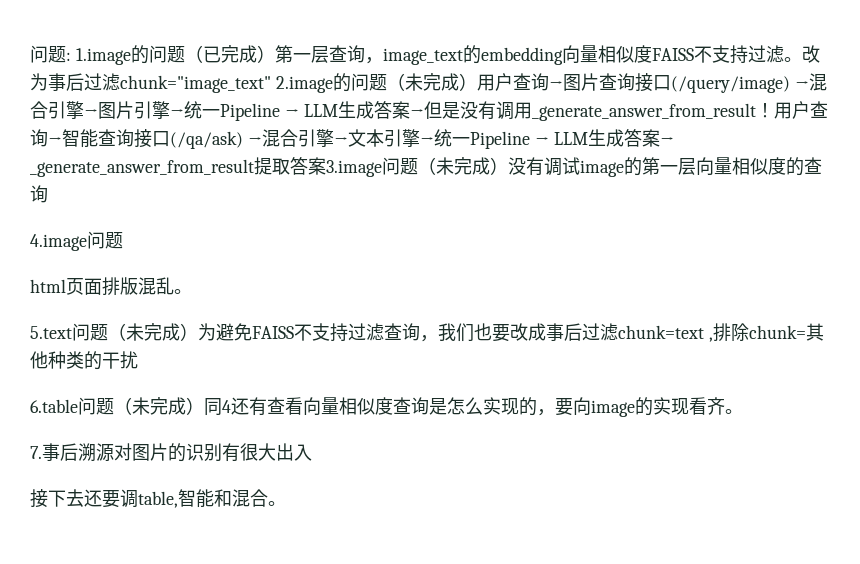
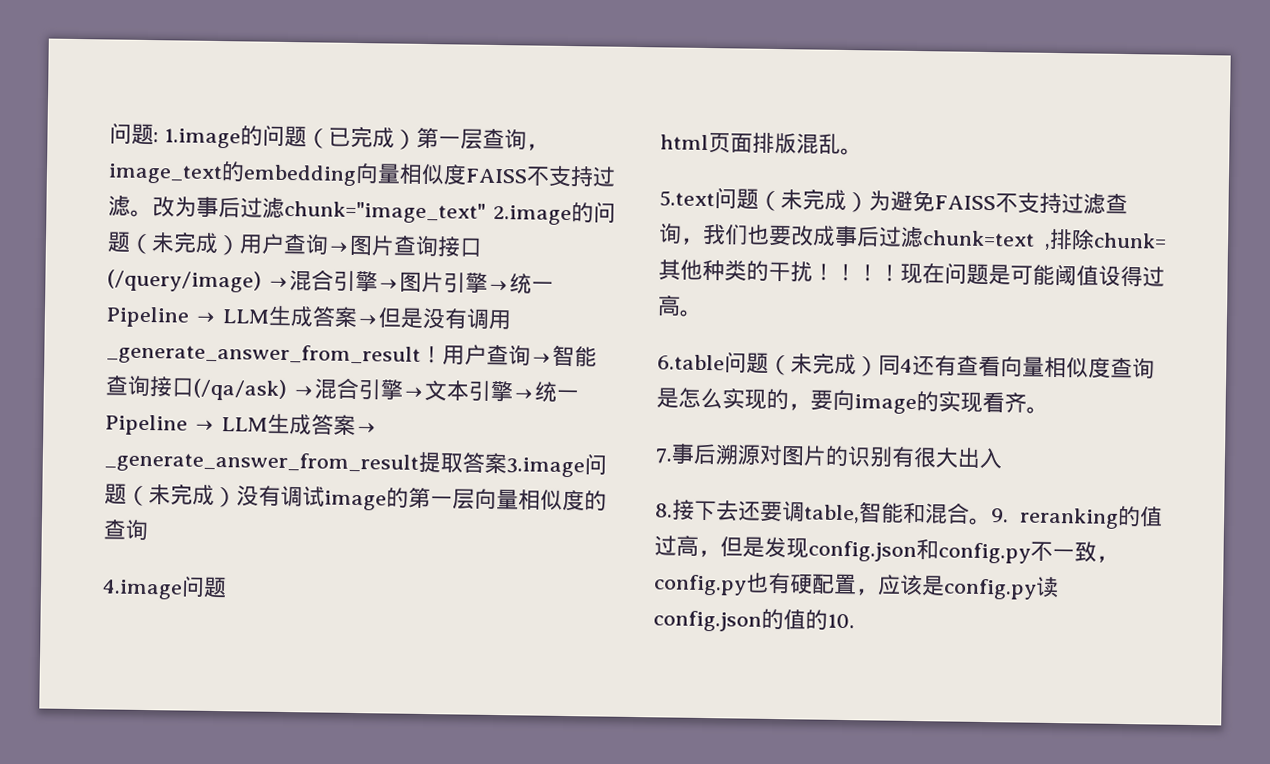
- 5.text问题（未完成）为避免FAISS不支持过滤查询，我们也要改成事后过滤chunk=text ,排除chunk=其他种类的干扰
+ 5.text问题（未完成）为避免FAISS不支持过滤查询，我们也要改成事后过滤chunk=text ,排除chunk=其他种类的干扰！！！！现在问题是可能阈值设得过高。
- 接下去还要调table,智能和混合。
+ 8.接下去还要调table,智能和混合。
+ 9. reranking的值过高，但是发现config.json和config.py不一致，config.py也有硬配置，应该是config.py读config.json的值的10.

